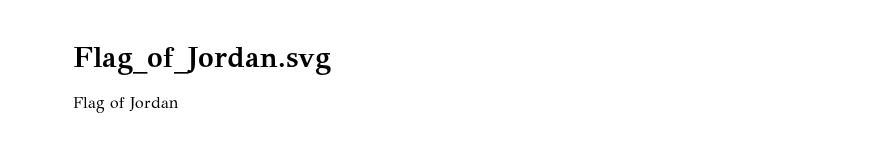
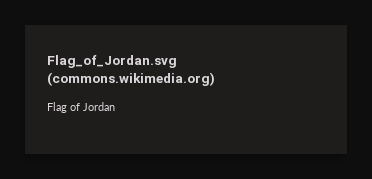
- Flag_of_Jordan.svg
+ Flag_of_Jordan.svg (commons.wikimedia.org)

